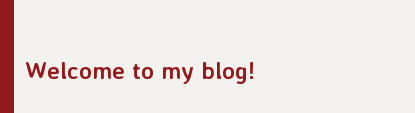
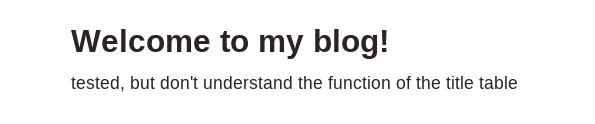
+ tested, but don't understand the function of the title table

